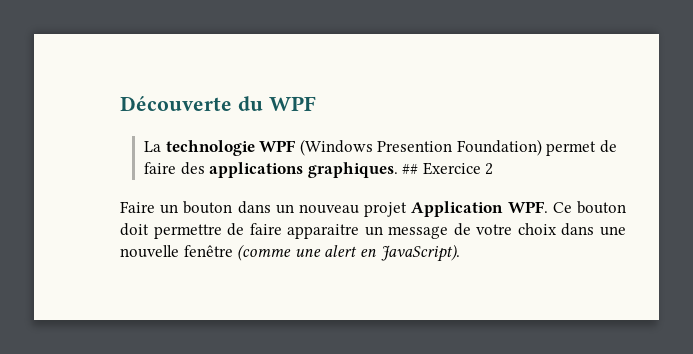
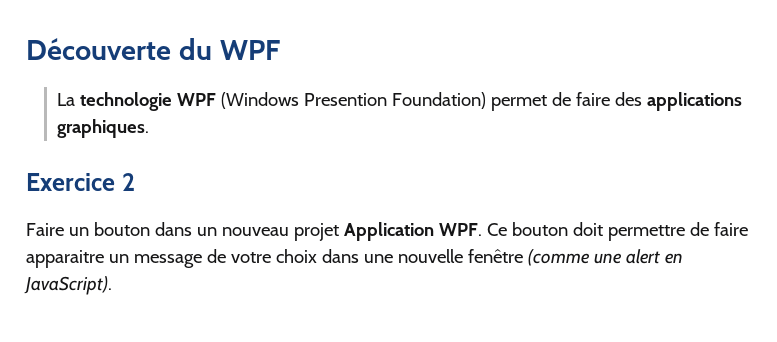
- La technologie WPF (Windows Presention Foundation) permet de faire des applications graphiques. ## Exercice 2
+ La technologie WPF (Windows Presention Foundation) permet de faire des applications graphiques.
+ Exercice 2

